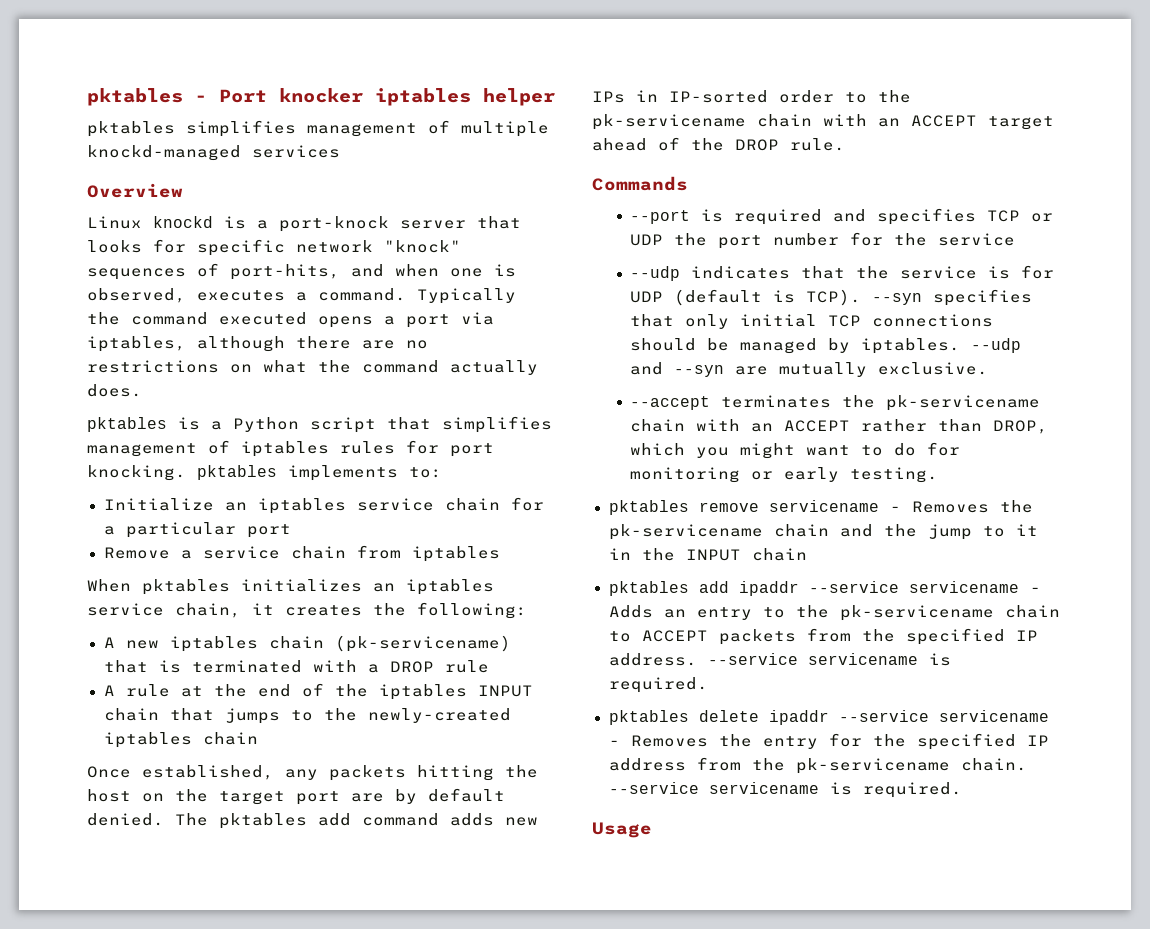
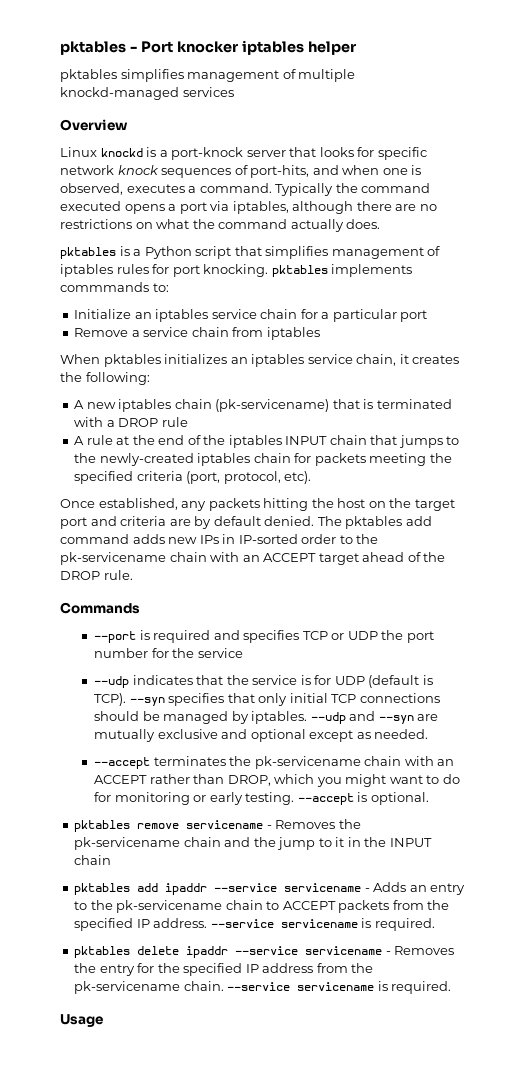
- Linux knockd is a port-knock server that looks for specific network "knock" sequences of port-hits, and when one is observed, executes a command.
+ Linux knockd is a port-knock server that looks for specific network knock sequences of port-hits, and when one is observed, executes a command.
- pktables is a Python script that simplifies management of iptables rules for port knocking. pktables implements to:
+ pktables is a Python script that simplifies management of iptables rules for port knocking. pktables implements commmands to:
- A rule at the end of the iptables INPUT chain that jumps to the newly-created iptables chain
+ A rule at the end of the iptables INPUT chain that jumps to the newly-created iptables chain for packets meeting the specified criteria (port, protocol, etc).
- Once established, any packets hitting the host on the target port are by default denied.
+ Once established, any packets hitting the host on the target port and criteria are by default denied.
- --udp and --syn are mutually exclusive.
+ --udp and --syn are mutually exclusive and optional except as needed.
+ --accept is optional.

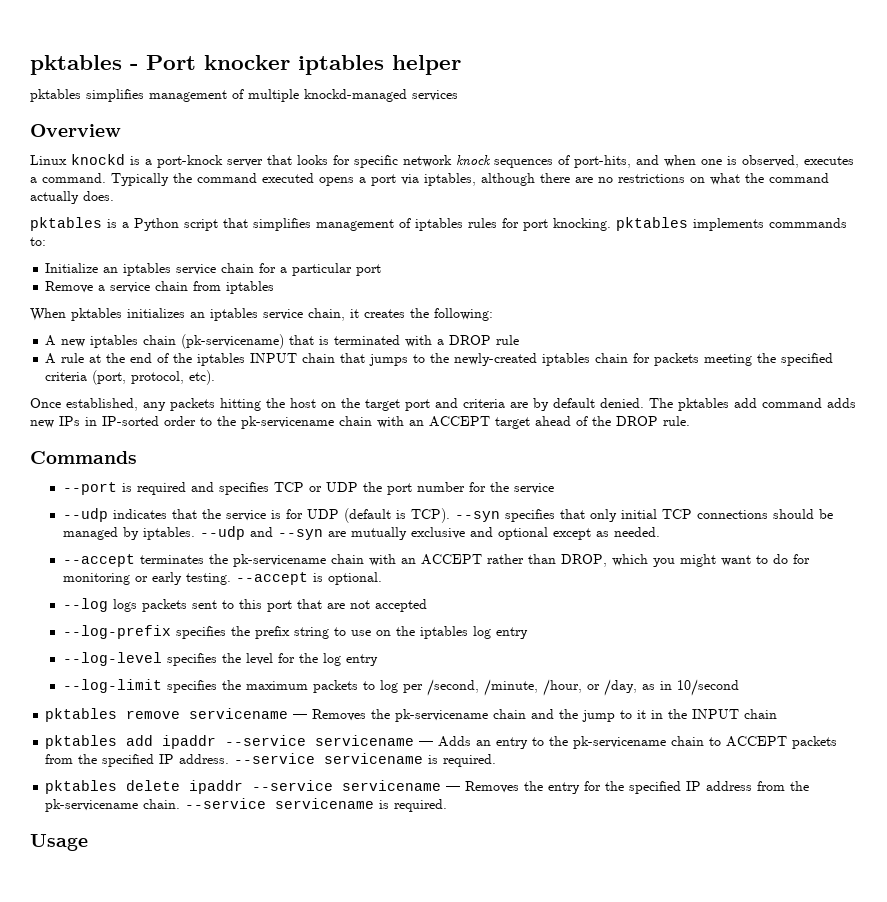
+ --log logs packets sent to this port that are not accepted
+ --log-prefix specifies the prefix string to use on the iptables log entry
+ --log-level specifies the level for the log entry
+ --log-limit specifies the maximum packets to log per /second, /minute, /hour, or /day, as in 10/second
- pktables remove servicename - Removes the pk-servicename chain and the jump to it in the INPUT chain
+ pktables remove servicename — Removes the pk-servicename chain and the jump to it in the INPUT chain
- pktables add ipaddr --service servicename - Adds an entry to the pk-servicename chain to ACCEPT packets from the specified IP address.
+ pktables add ipaddr --service servicename — Adds an entry to the pk-servicename chain to ACCEPT packets from the specified IP address.
- pktables delete ipaddr --service servicename - Removes the entry for the specified IP address from the pk-servicename chain.
+ pktables delete ipaddr --service servicename — Removes the entry for the specified IP address from the pk-servicename chain.

